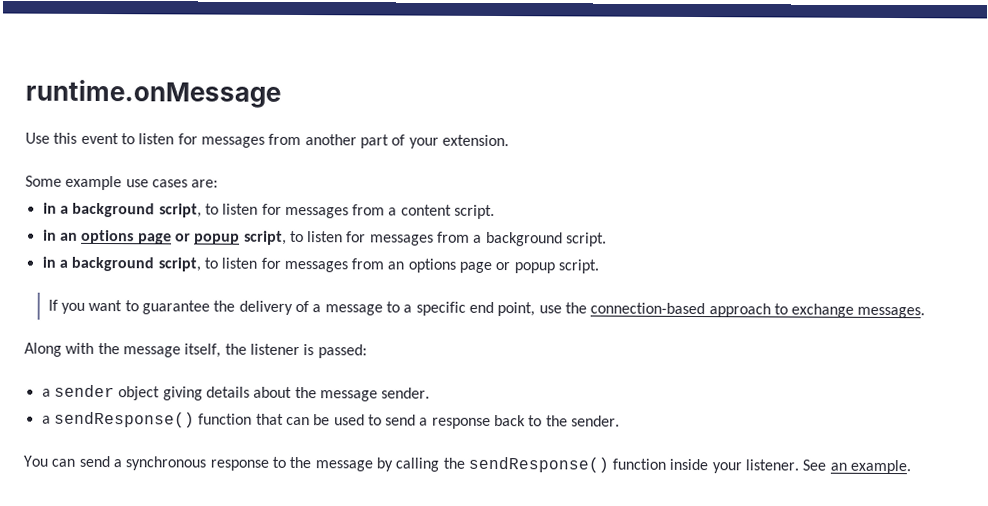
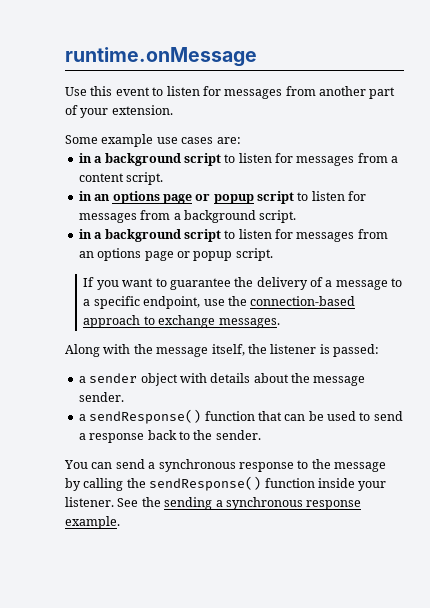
- in a background script, to listen for messages from a content script.
+ in a background script to listen for messages from a content script.
- in an options page or popup script, to listen for messages from a background script.
+ in an options page or popup script to listen for messages from a background script.
- in a background script, to listen for messages from an options page or popup script.
+ in a background script to listen for messages from an options page or popup script.
- If you want to guarantee the delivery of a message to a specific end point, use the connection-based approach to exchange messages.
+ If you want to guarantee the delivery of a message to a specific endpoint, use the connection-based approach to exchange messages.
- a sender object giving details about the message sender.
+ a sender object with details about the message sender.
- See an example.
+ See the sending a synchronous response example.

